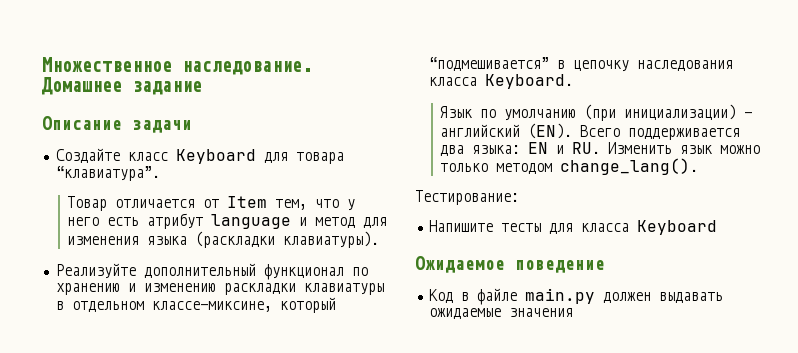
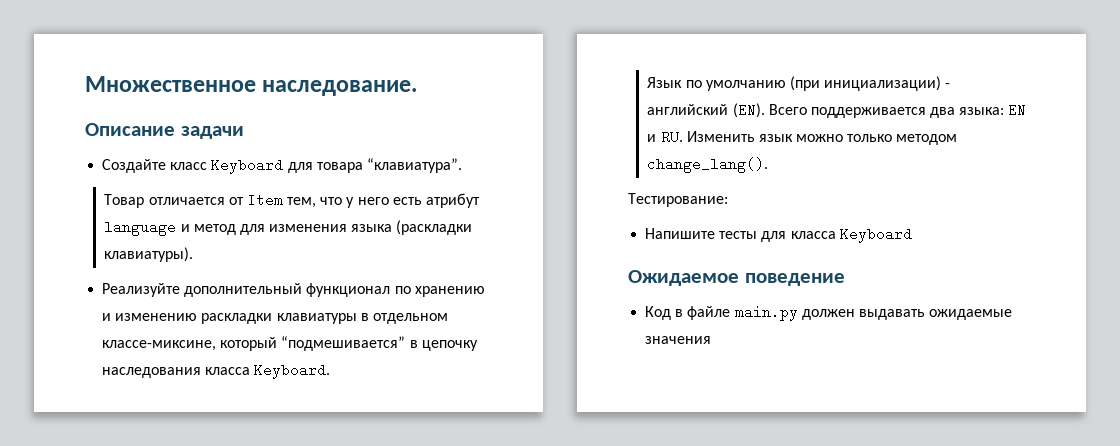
- Домашнее задание

